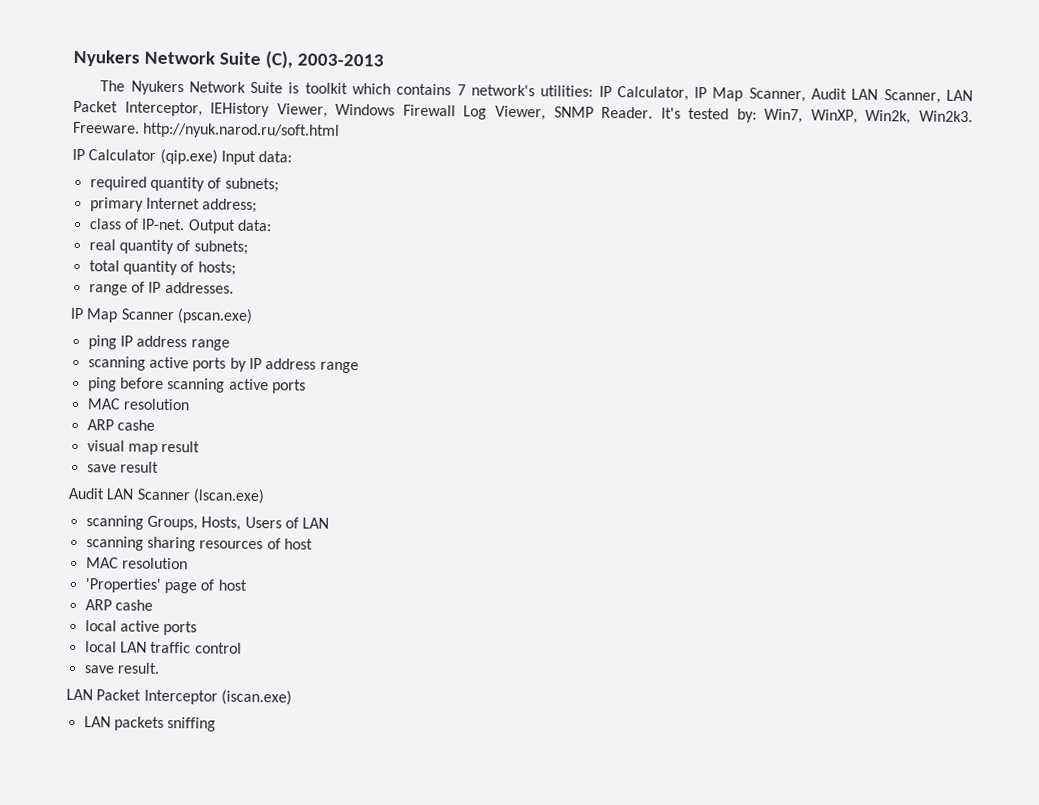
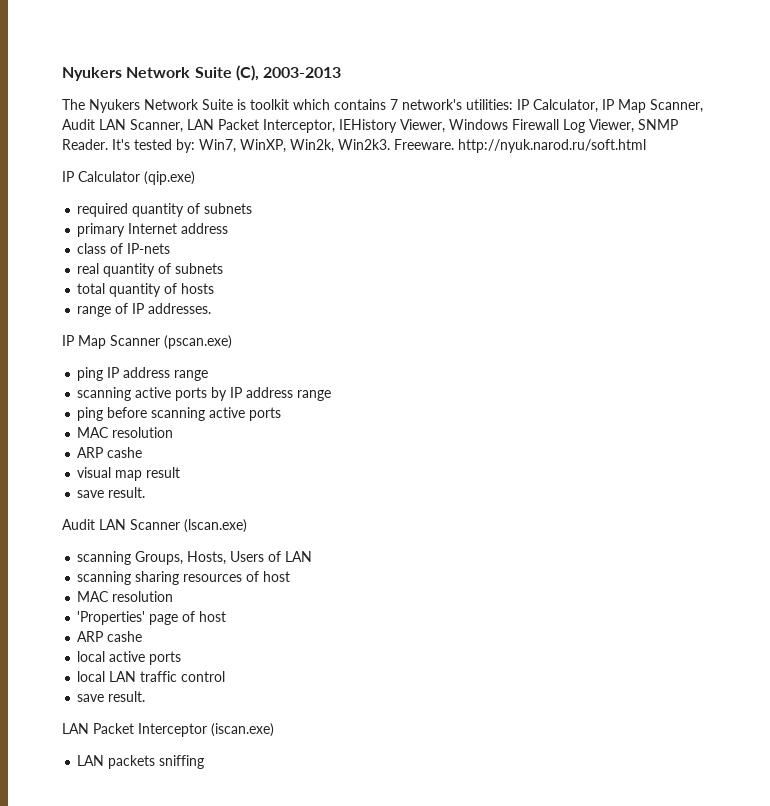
- IP Calculator (qip.exe) Input data:
+ IP Calculator (qip.exe)
- required quantity of subnets;
+ required quantity of subnets
- primary Internet address;
+ primary Internet address
- class of IP-net. Output data:
+ class of IP-nets
- real quantity of subnets;
+ real quantity of subnets
- total quantity of hosts;
+ total quantity of hosts
  visual map result
- save result
+ save result.

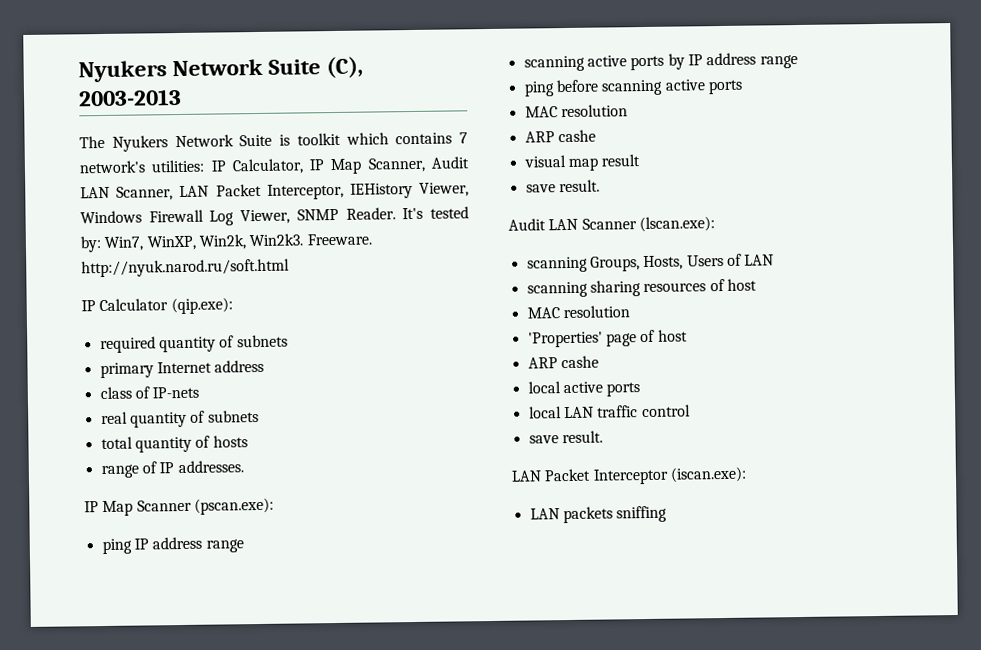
- IP Calculator (qip.exe)
+ IP Calculator (qip.exe):
- IP Map Scanner (pscan.exe)
+ IP Map Scanner (pscan.exe):
- Audit LAN Scanner (lscan.exe)
+ Audit LAN Scanner (lscan.exe):
- LAN Packet Interceptor (iscan.exe)
+ LAN Packet Interceptor (iscan.exe):

